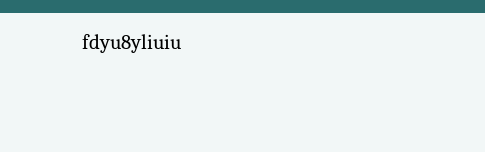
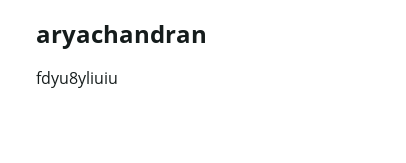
+ aryachandran

